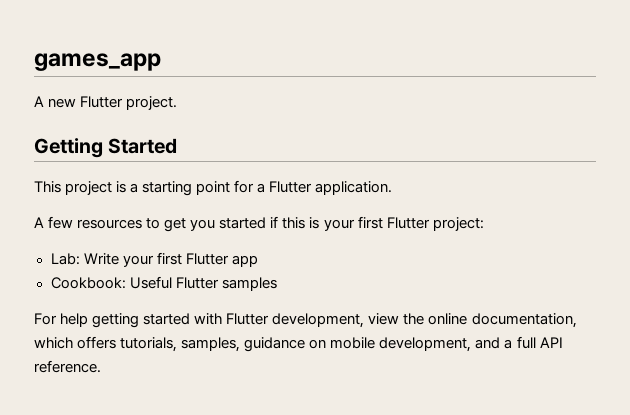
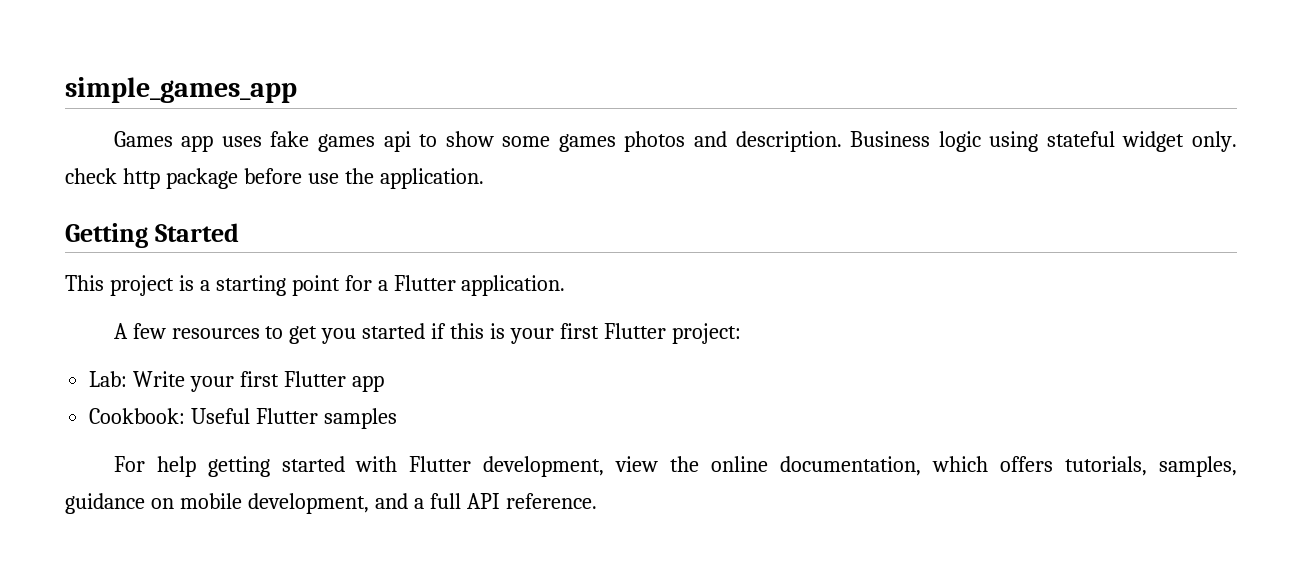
- games_app
- A new Flutter project.
+ simple_games_app
+ Games app uses fake games api to show some games photos and description. Business logic using stateful widget only. check http package before use the application.

